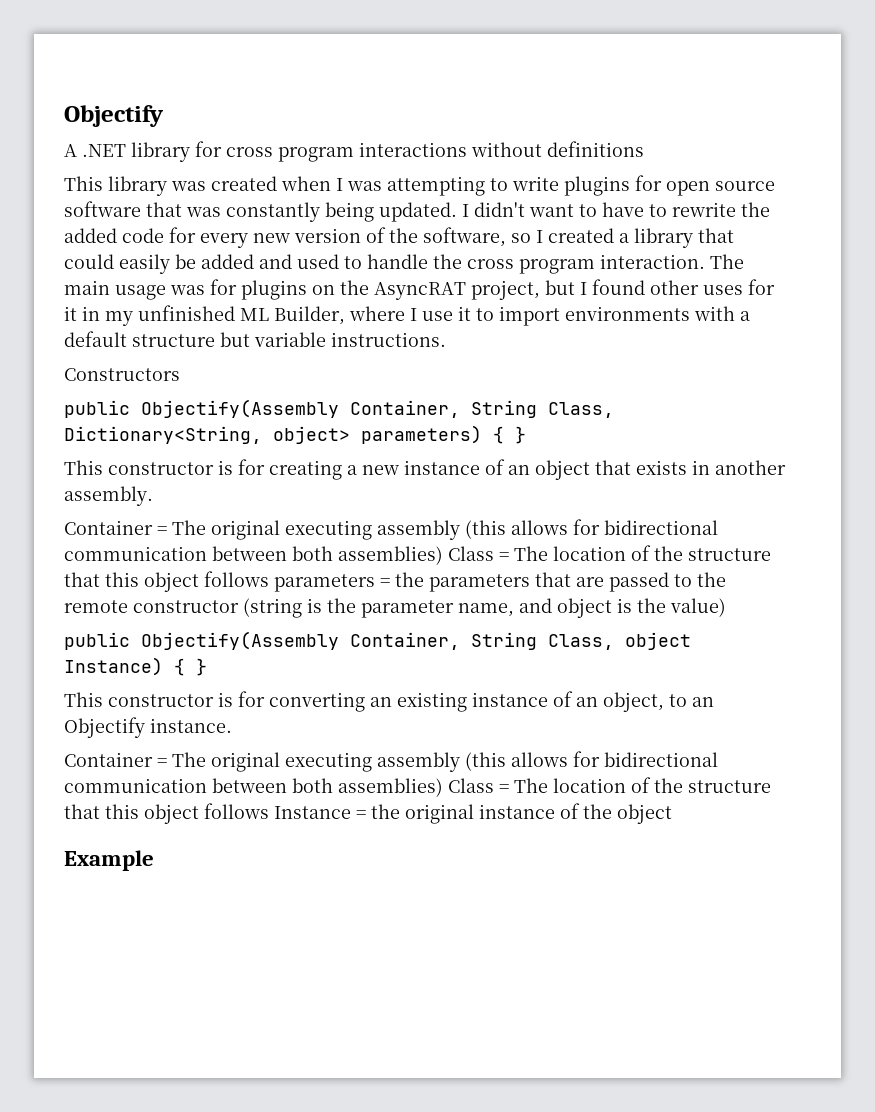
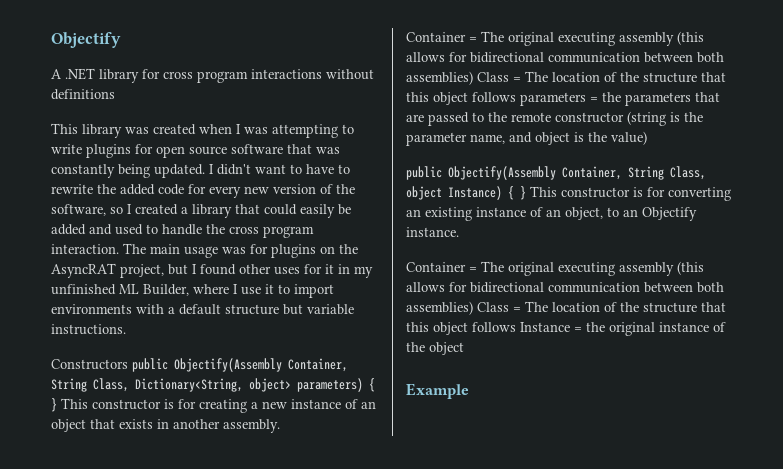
- Constructors
- public Objectify(Assembly Container, String Class, Dictionary<String, object> parameters) { }
- This constructor is for creating a new instance of an object that exists in another assembly.
+ Constructors public Objectify(Assembly Container, String Class, Dictionary<String, object> parameters) { } This constructor is for creating a new instance of an object that exists in another assembly.
- public Objectify(Assembly Container, String Class, object Instance) { }
- This constructor is for converting an existing instance of an object, to an Objectify instance.
+ public Objectify(Assembly Container, String Class, object Instance) { } This constructor is for converting an existing instance of an object, to an Objectify instance.

